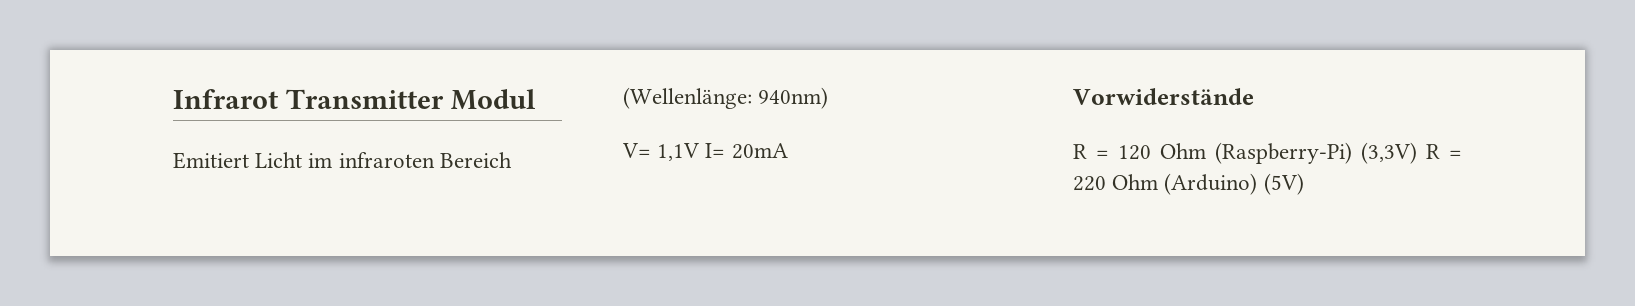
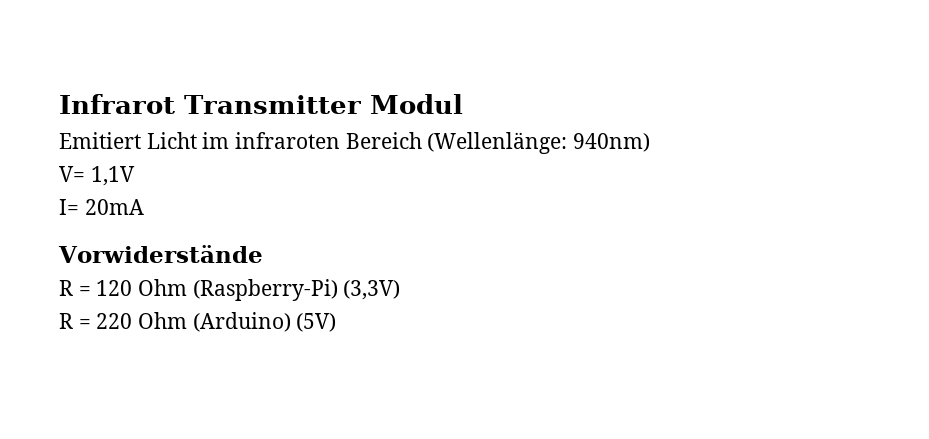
- V= 1,1V I= 20mA
+ V= 1,1V
+ I= 20mA
- R = 120 Ohm (Raspberry-Pi) (3,3V) R = 220 Ohm (Arduino) (5V)
+ R = 120 Ohm (Raspberry-Pi) (3,3V)
+ R = 220 Ohm (Arduino) (5V)

